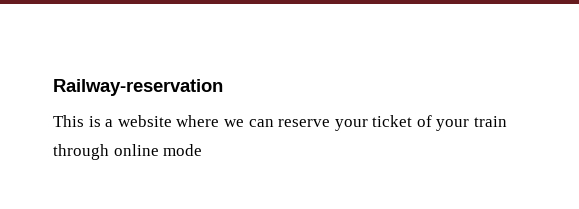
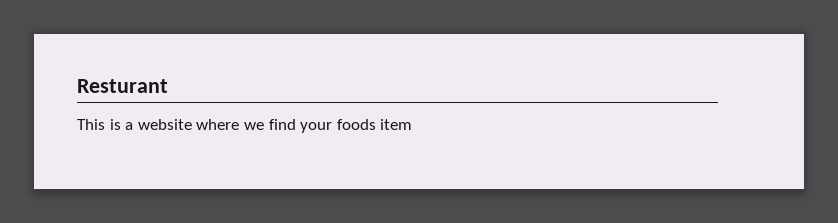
- Railway-reservation
+ Resturant
- This is a website where we can reserve your ticket of your train through online mode
+ This is a website where we find your foods item

